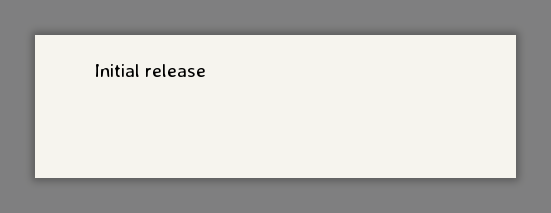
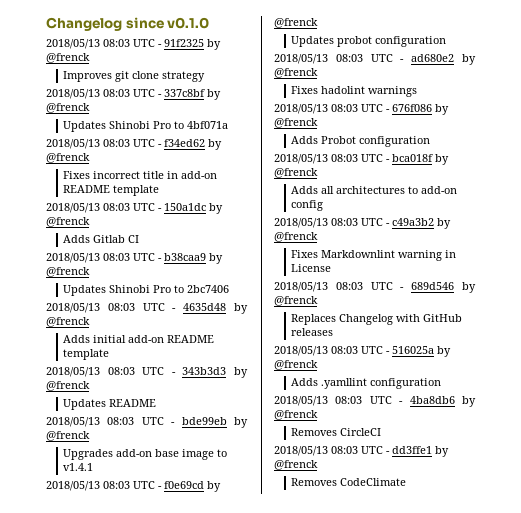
- Initial release
+ Changelog since v0.1.0
+ 2018/05/13 08:03 UTC - 91f2325 by @frenck
+ Improves git clone strategy
+ 2018/05/13 08:03 UTC - 337c8bf by @frenck
+ Updates Shinobi Pro to 4bf071a
+ 2018/05/13 08:03 UTC - f34ed62 by @frenck
+ Fixes incorrect title in add-on README template
+ 2018/05/13 08:03 UTC - 150a1dc by @frenck
+ Adds Gitlab CI
+ 2018/05/13 08:03 UTC - b38caa9 by @frenck
+ Updates Shinobi Pro to 2bc7406
+ 2018/05/13 08:03 UTC - 4635d48 by @frenck
+ Adds initial add-on README template
+ 2018/05/13 08:03 UTC - 343b3d3 by @frenck
+ Updates README
+ 2018/05/13 08:03 UTC - bde99eb by @frenck
+ Upgrades add-on base image to v1.4.1
+ 2018/05/13 08:03 UTC - f0e69cd by @frenck
+ Updates probot configuration
+ 2018/05/13 08:03 UTC - ad680e2 by @frenck
+ Fixes hadolint warnings
+ 2018/05/13 08:03 UTC - 676f086 by @frenck
+ Adds Probot configuration
+ 2018/05/13 08:03 UTC - bca018f by @frenck
+ Adds all architectures to add-on config
+ 2018/05/13 08:03 UTC - c49a3b2 by @frenck
+ Fixes Markdownlint warning in License
+ 2018/05/13 08:03 UTC - 689d546 by @frenck
+ Replaces Changelog with GitHub releases
+ 2018/05/13 08:03 UTC - 516025a by @frenck
+ Adds .yamllint configuration
+ 2018/05/13 08:03 UTC - 4ba8db6 by @frenck
+ Removes CircleCI
+ 2018/05/13 08:03 UTC - dd3ffe1 by @frenck
+ Removes CodeClimate

